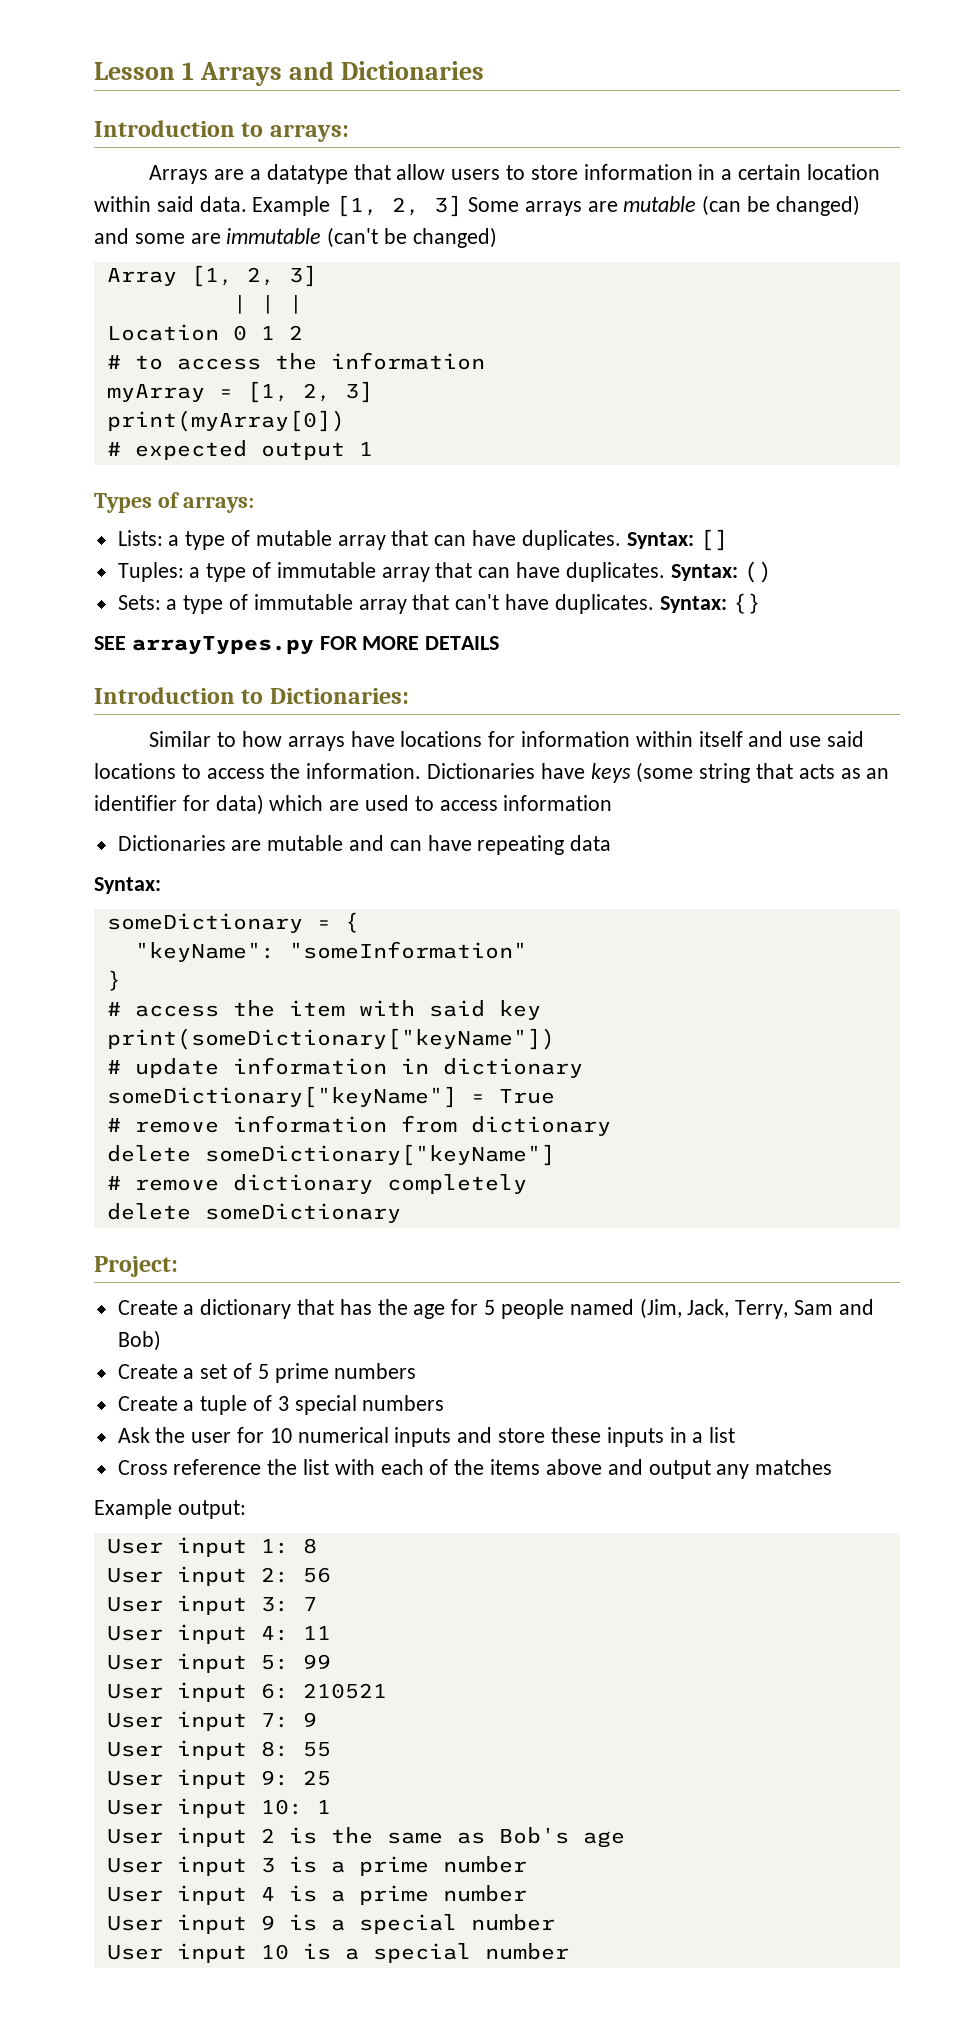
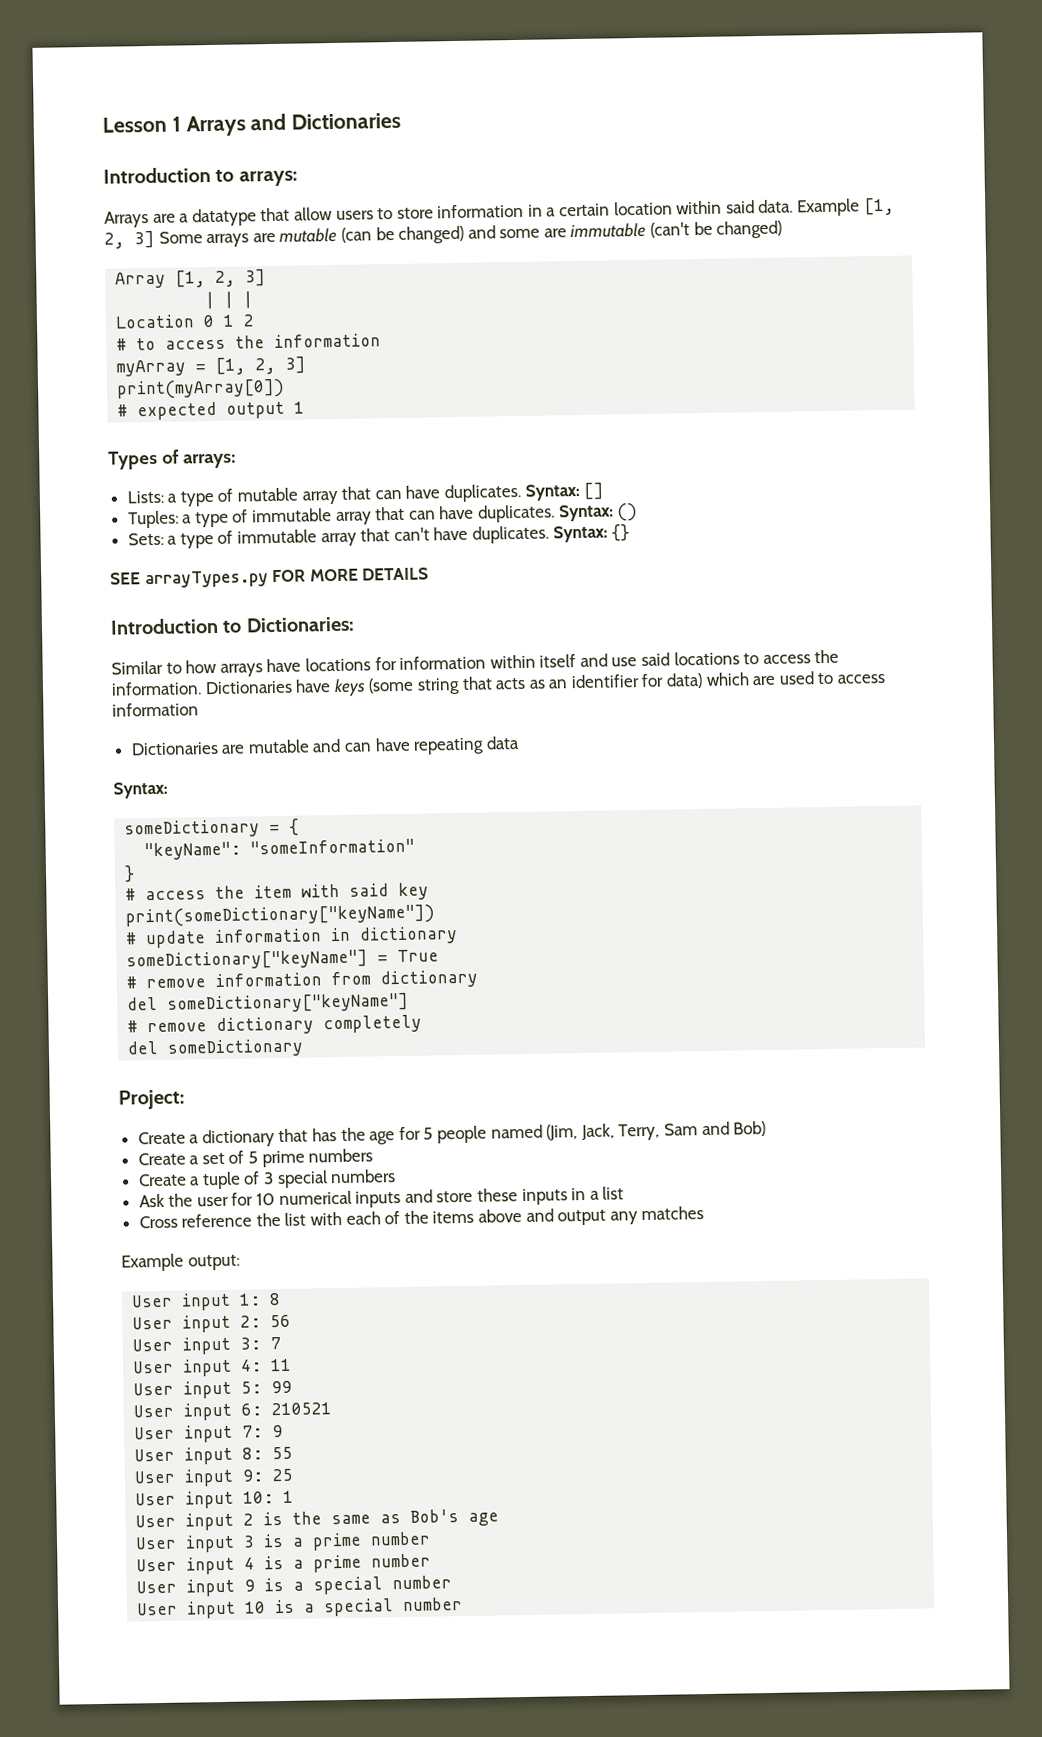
- delete someDictionary["keyName"]
+ del someDictionary["keyName"]
- delete someDictionary
+ del someDictionary

